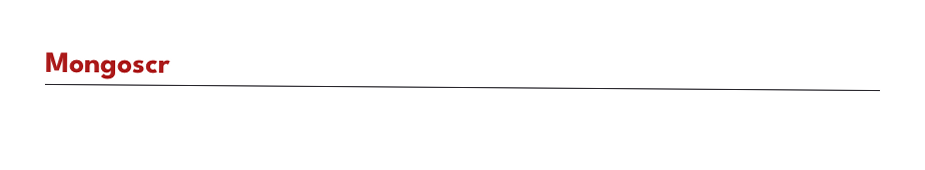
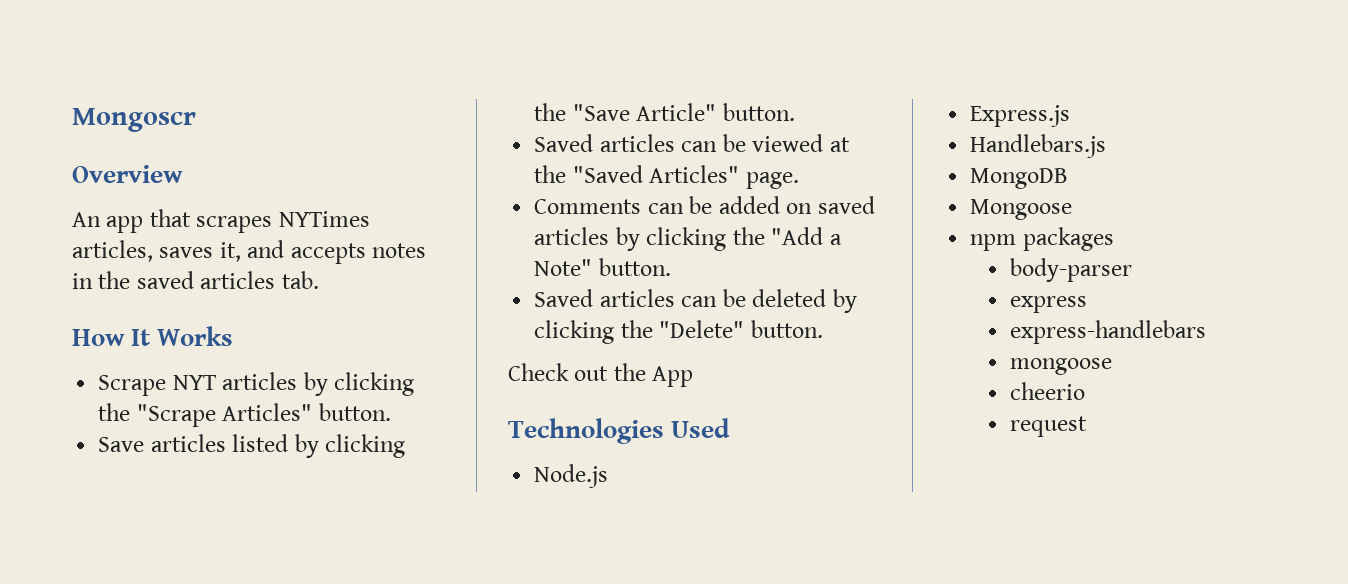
+ Overview
+ An app that scrapes NYTimes articles, saves it, and accepts notes in the saved articles tab.
+ How It Works
+ Scrape NYT articles by clicking the "Scrape Articles" button.
+ Save articles listed by clicking the "Save Article" button.
+ Saved articles can be viewed at the "Saved Articles" page.
+ Comments can be added on saved articles by clicking the "Add a Note" button.
+ Saved articles can be deleted by clicking the "Delete" button.
+ Check out the App
+ Technologies Used
+ Node.js
+ Express.js
+ Handlebars.js
+ MongoDB
+ Mongoose
+ npm packages
+ body-parser
+ express
+ express-handlebars
+ mongoose
+ cheerio
+ request

